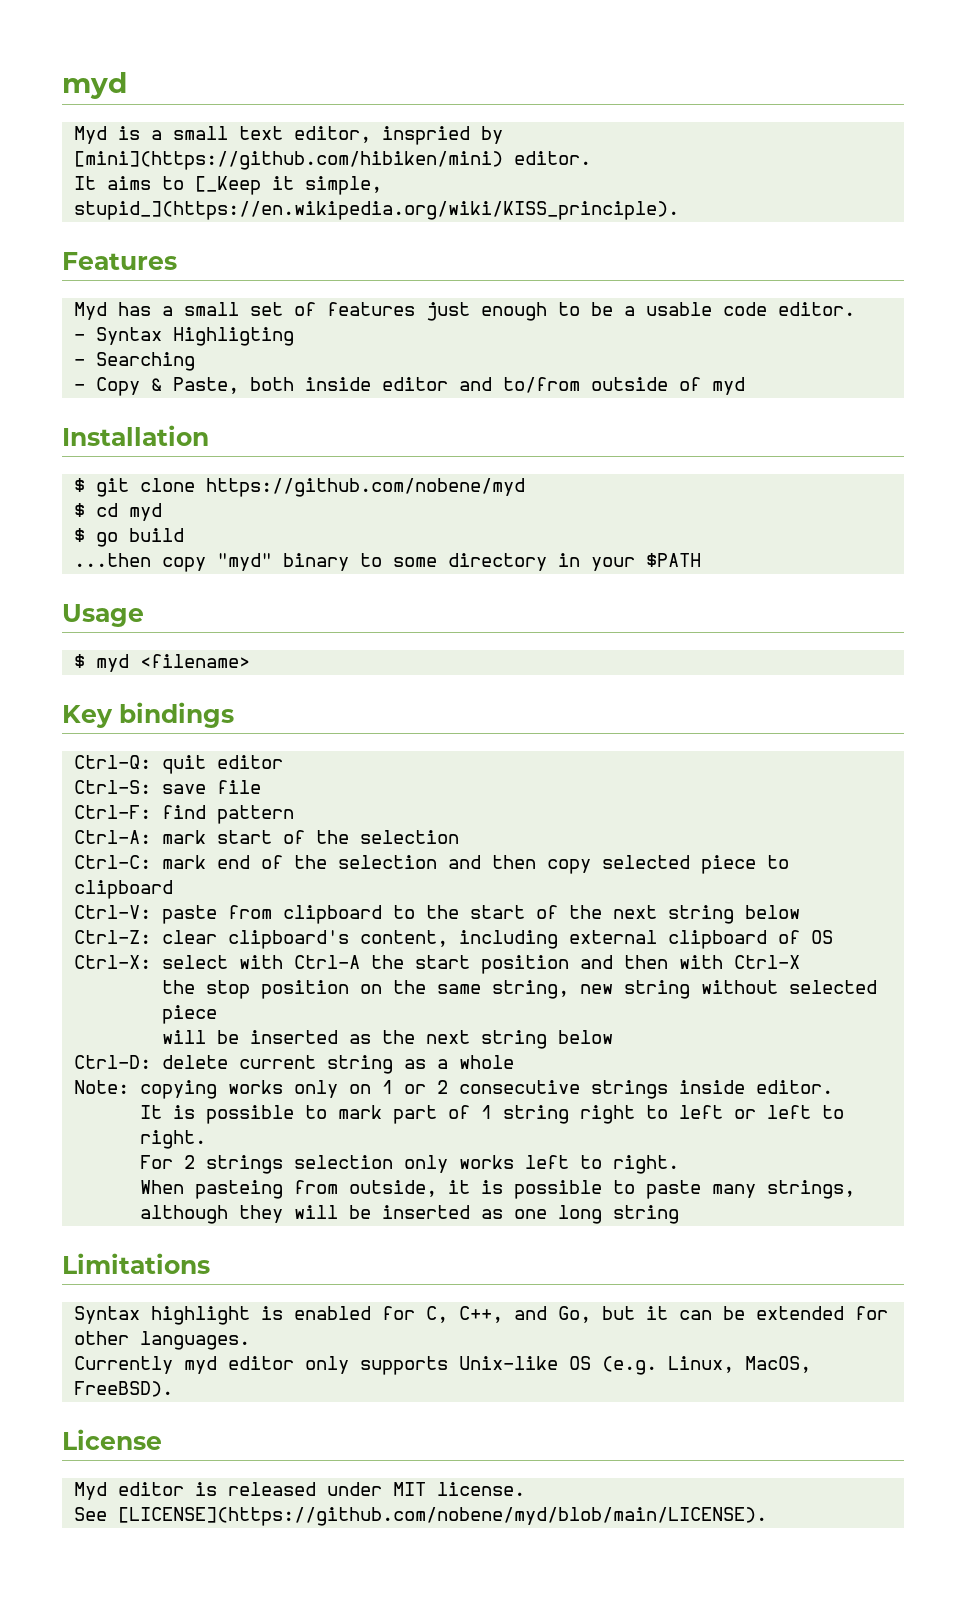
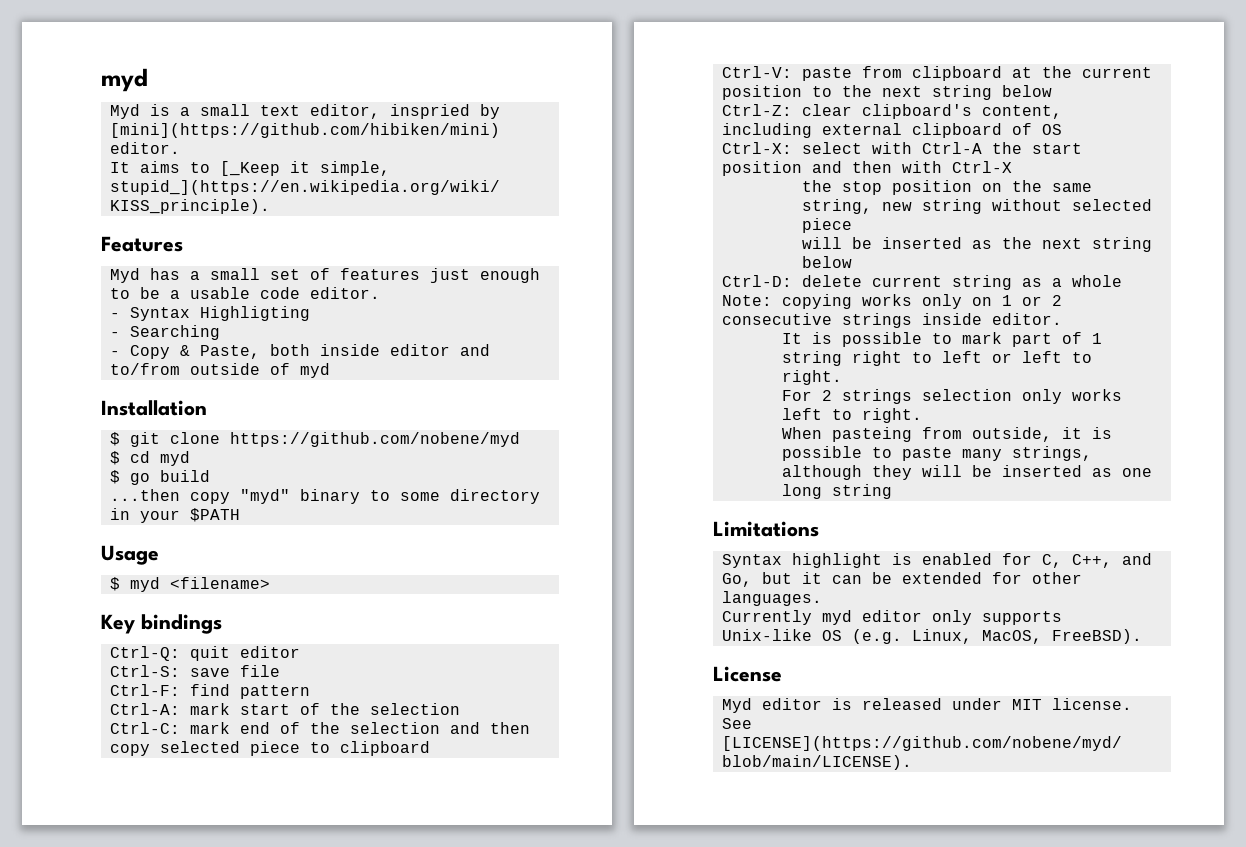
- Ctrl-V: paste from clipboard to the start of the next string below
+ Ctrl-V: paste from clipboard at the current position to the next string below

